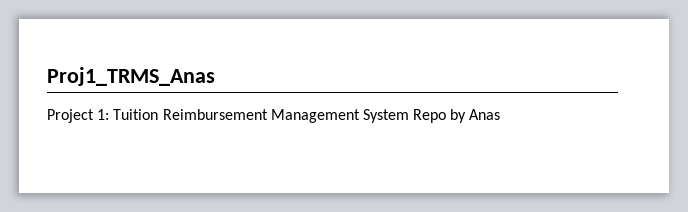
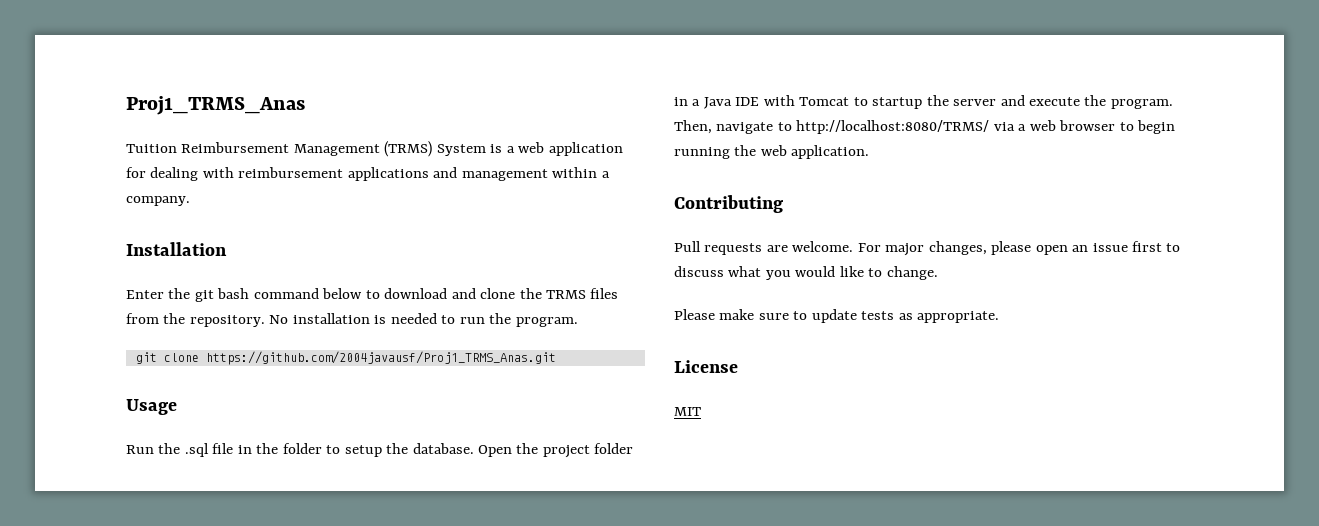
- Project 1: Tuition Reimbursement Management System Repo by Anas
+ Tuition Reimbursement Management (TRMS) System is a web application for dealing with reimbursement applications and management within a company.
+ Installation
+ Enter the git bash command below to download and clone the TRMS files from the repository. No installation is needed to run the program.
+ git clone https://github.com/2004javausf/Proj1_TRMS_Anas.git
+ Usage
+ Run the .sql file in the folder to setup the database. Open the project folder in a Java IDE with Tomcat to startup the server and execute the program. Then, navigate to http://localhost:8080/TRMS/ via a web browser to begin running the web application.
+ Contributing
+ Pull requests are welcome. For major changes, please open an issue first to discuss what you would like to change.
+ Please make sure to update tests as appropriate.
+ License
+ MIT

